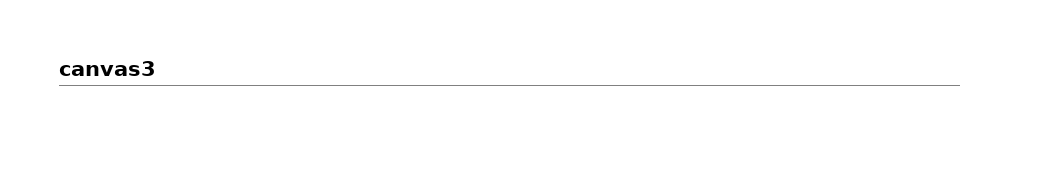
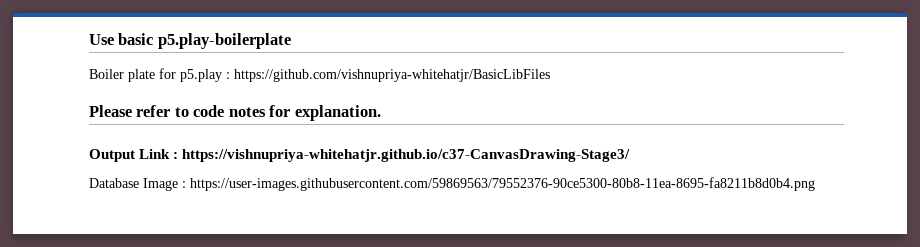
- canvas3
+ Use basic p5.play-boilerplate
+ Boiler plate for p5.play : https://github.com/vishnupriya-whitehatjr/BasicLibFiles
+ Please refer to code notes for explanation.
+ Output Link : https://vishnupriya-whitehatjr.github.io/c37-CanvasDrawing-Stage3/
+ Database Image : https://user-images.githubusercontent.com/59869563/79552376-90ce5300-80b8-11ea-8695-fa8211b8d0b4.png

